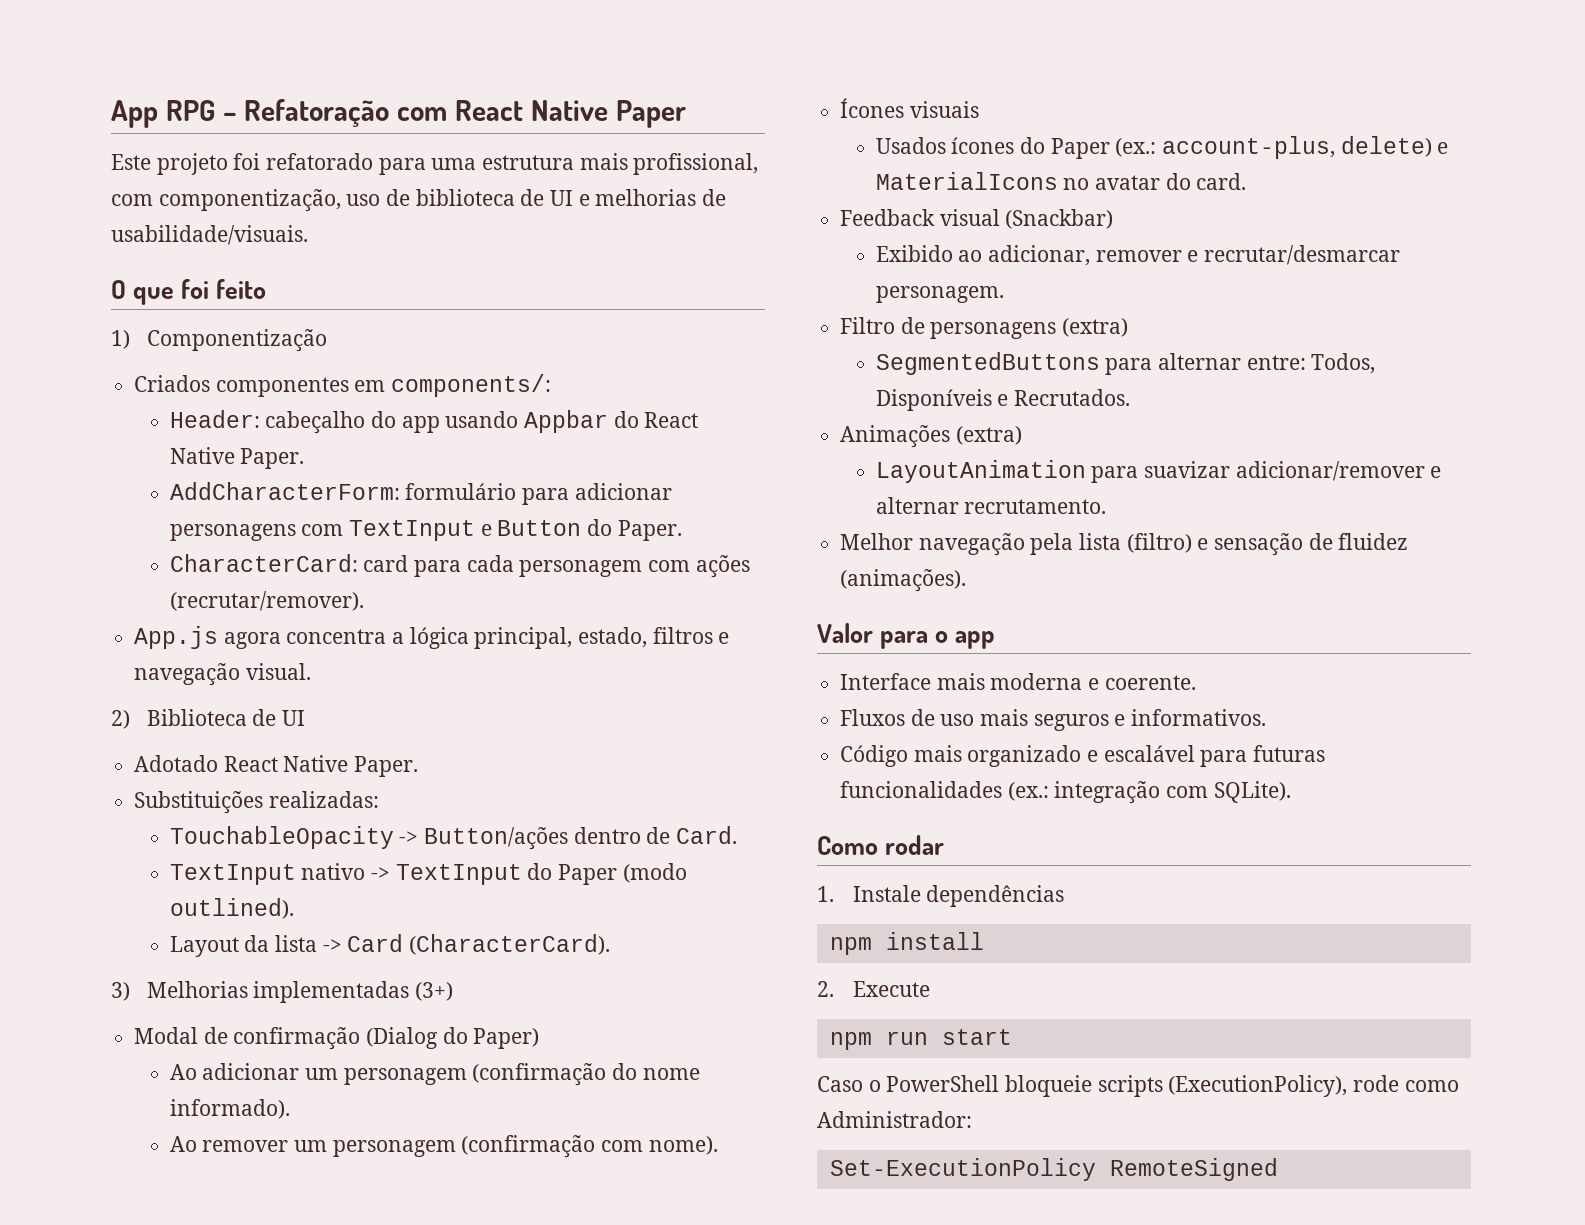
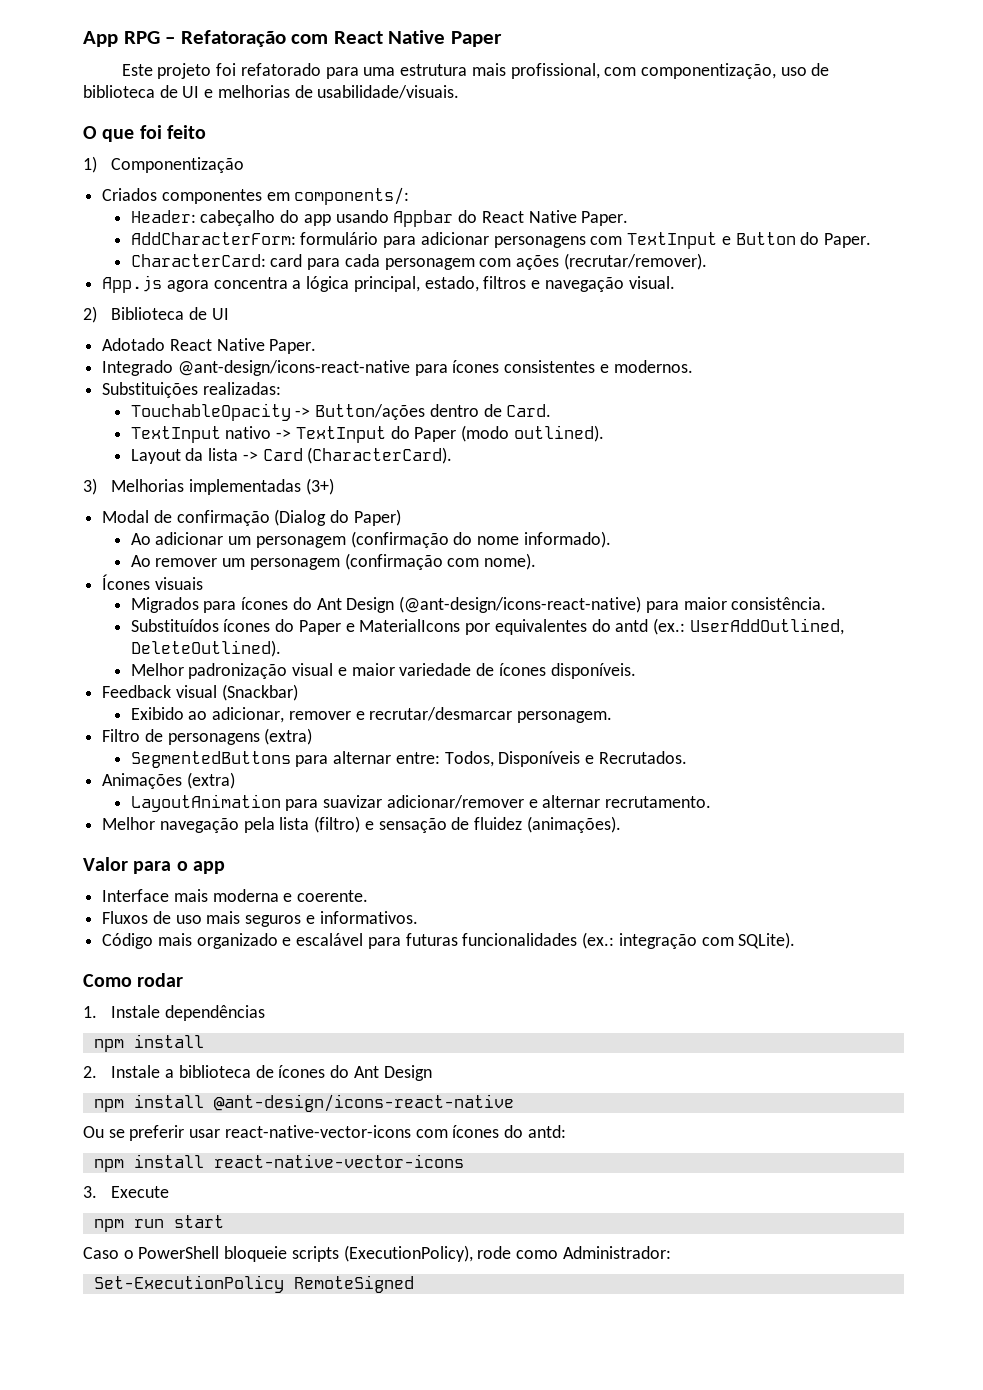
+ Integrado @ant-design/icons-react-native para ícones consistentes e modernos.
- Usados ícones do Paper (ex.: account-plus, delete) e MaterialIcons no avatar do card.
+ Migrados para ícones do Ant Design (@ant-design/icons-react-native) para maior consistência.
+ Substituídos ícones do Paper e MaterialIcons por equivalentes do antd (ex.: UserAddOutlined, DeleteOutlined).
+ Melhor padronização visual e maior variedade de ícones disponíveis.
- 2. Execute
+ 2. Instale a biblioteca de ícones do Ant Design
+ npm install @ant-design/icons-react-native
+ Ou se preferir usar react-native-vector-icons com ícones do antd:
+ npm install react-native-vector-icons
+ 3. Execute

